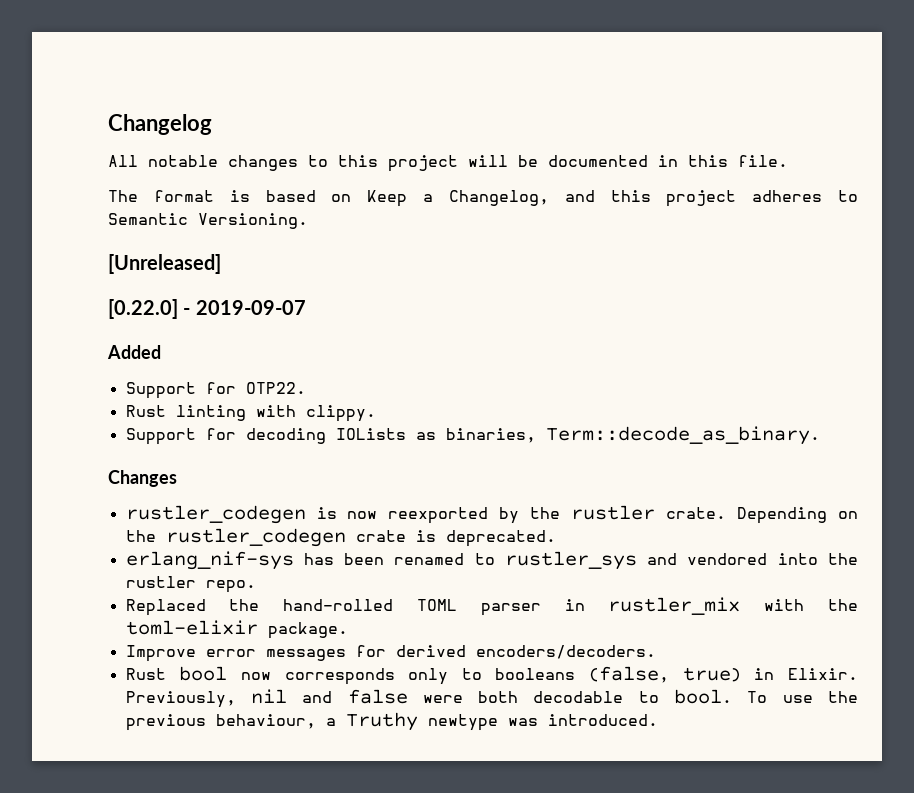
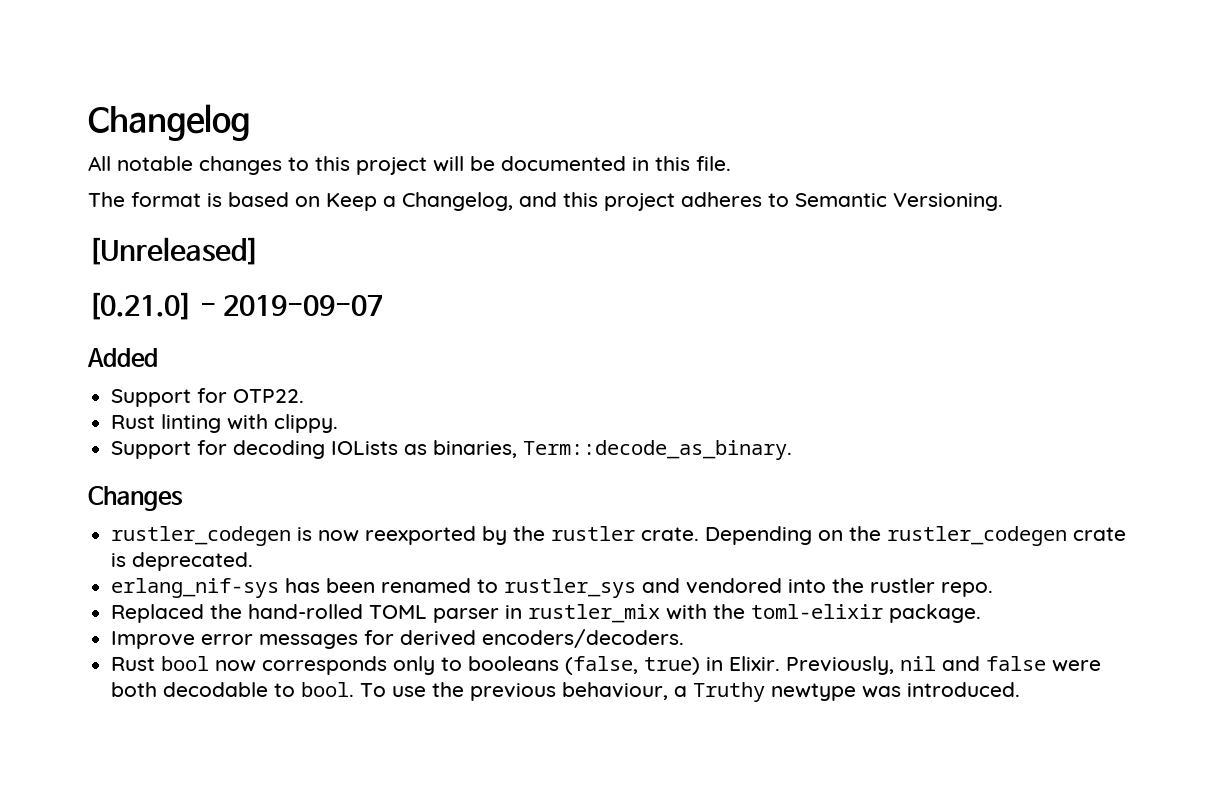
- [0.22.0] - 2019-09-07
+ [0.21.0] - 2019-09-07

